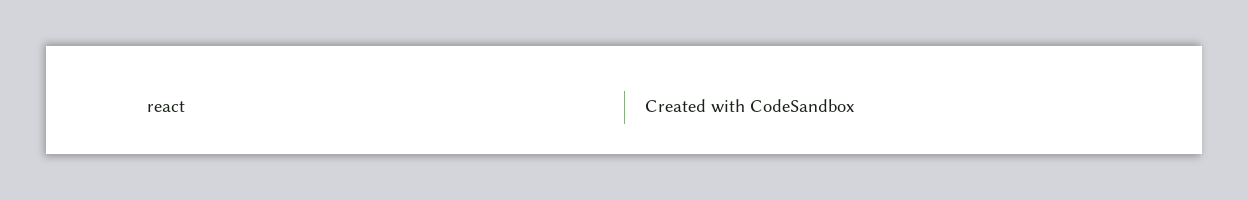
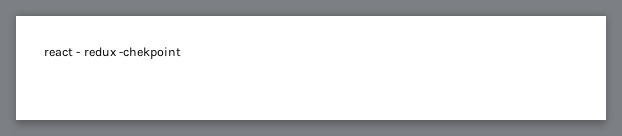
- react
- Created with CodeSandbox
+ react - redux -chekpoint

